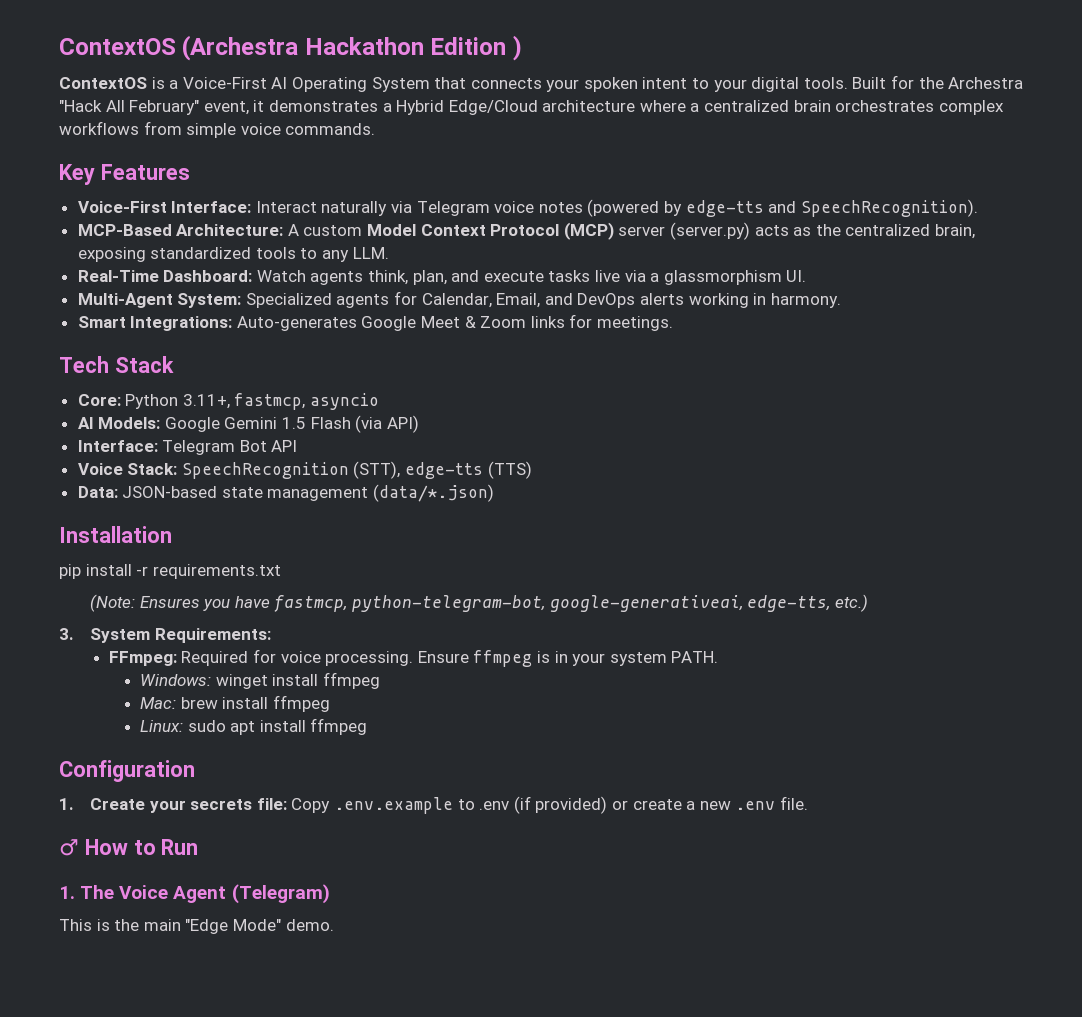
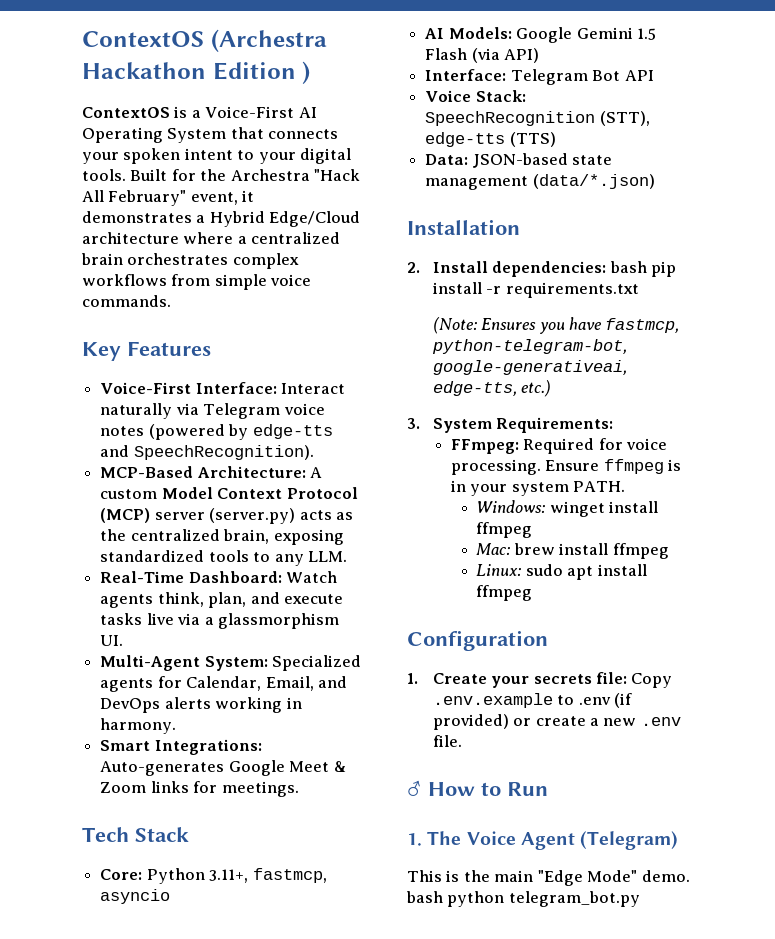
- pip install -r requirements.txt
+ 2. Install dependencies: bash pip install -r requirements.txt
- This is the main "Edge Mode" demo.
+ This is the main "Edge Mode" demo. bash python telegram_bot.py

